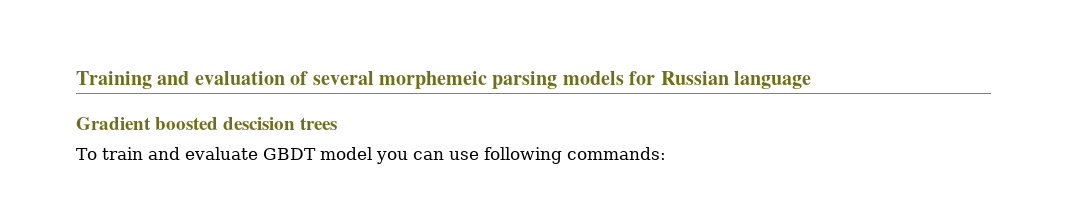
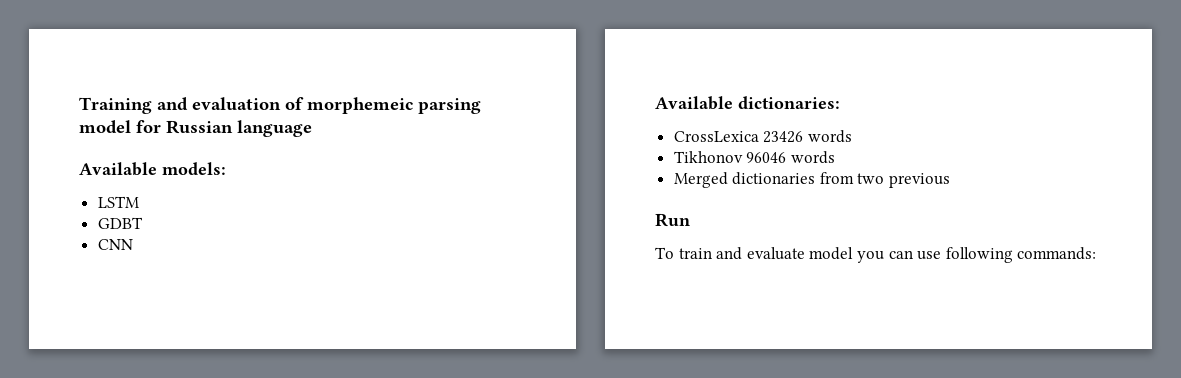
- Training and evaluation of several morphemeic parsing models for Russian language
+ Training and evaluation of morphemeic parsing model for Russian language
- Gradient boosted descision trees
+ Available models:
+ LSTM
+ GDBT
+ CNN
+ Available dictionaries:
+ CrossLexica 23426 words
+ Tikhonov 96046 words
+ Merged dictionaries from two previous
+ Run
- To train and evaluate GBDT model you can use following commands:
+ To train and evaluate model you can use following commands:

